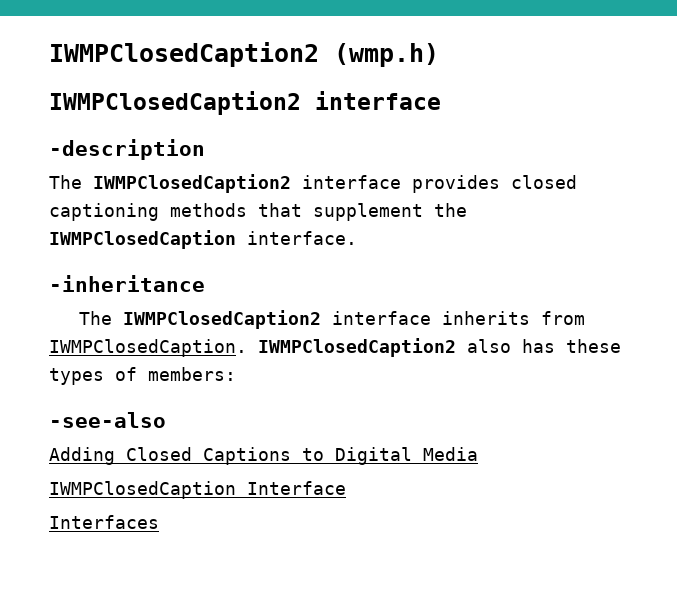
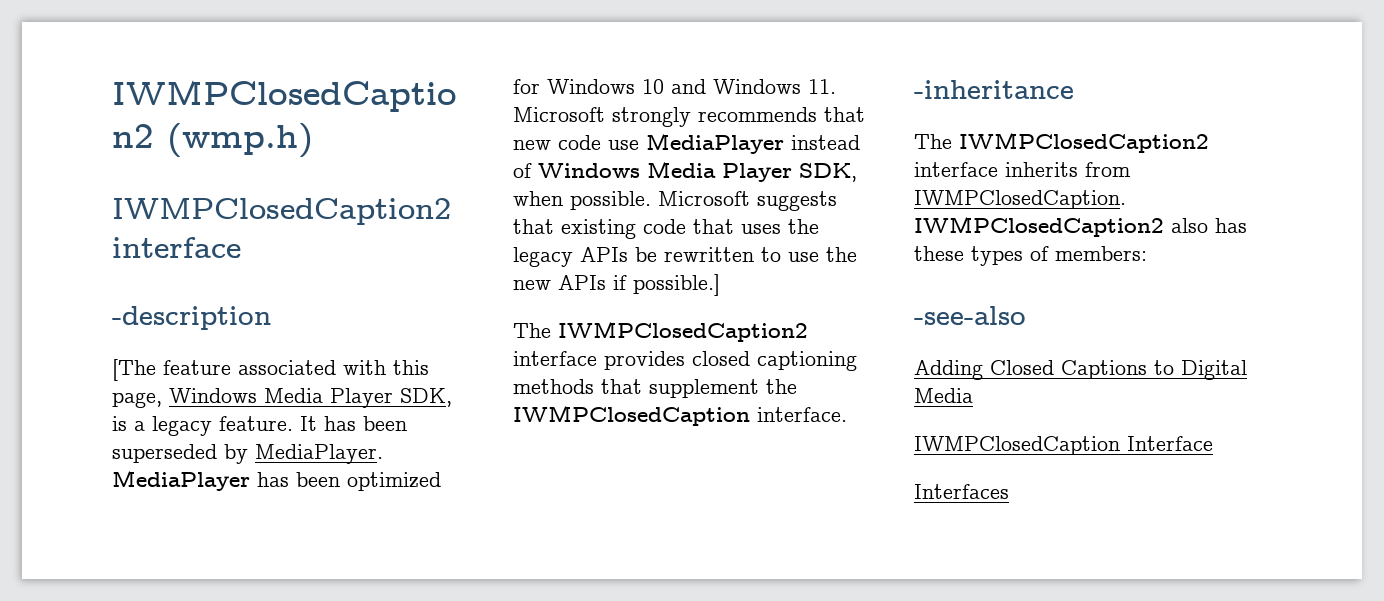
+ [The feature associated with this page, Windows Media Player SDK, is a legacy feature. It has been superseded by MediaPlayer. MediaPlayer has been optimized for Windows 10 and Windows 11. Microsoft strongly recommends that new code use MediaPlayer instead of Windows Media Player SDK, when possible. Microsoft suggests that existing code that uses the legacy APIs be rewritten to use the new APIs if possible.]

